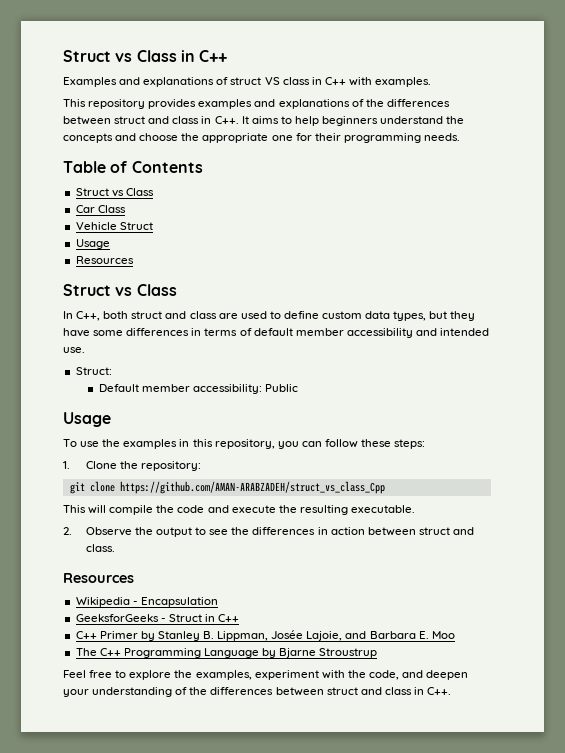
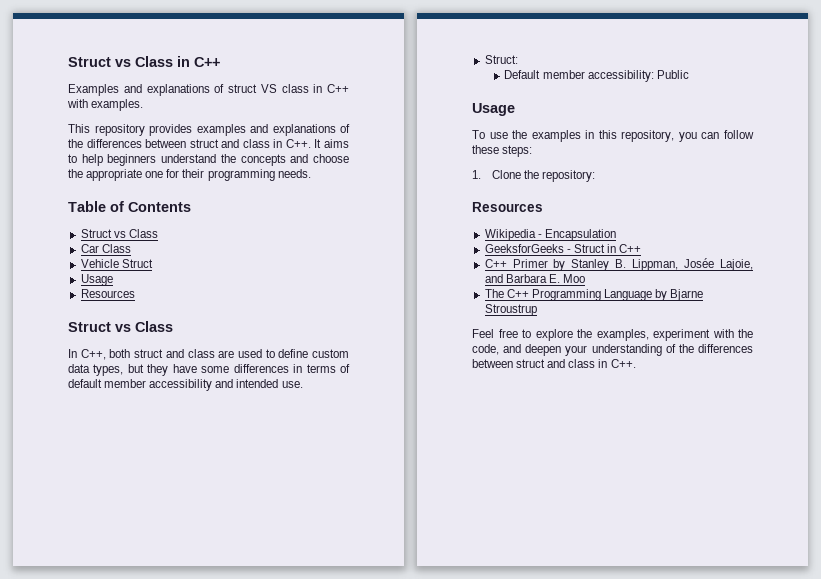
- git clone https://github.com/AMAN-ARABZADEH/struct_vs_class_Cpp
- This will compile the code and execute the resulting executable.
- 2. Observe the output to see the differences in action between struct and class.

